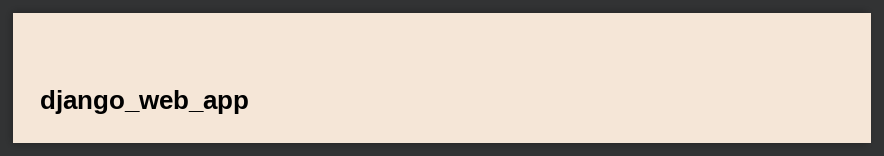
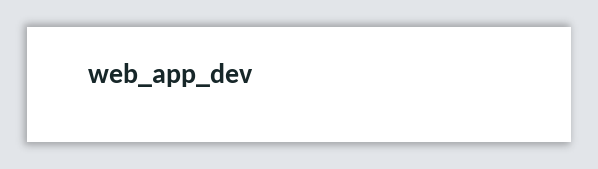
- django_web_app
+ web_app_dev

